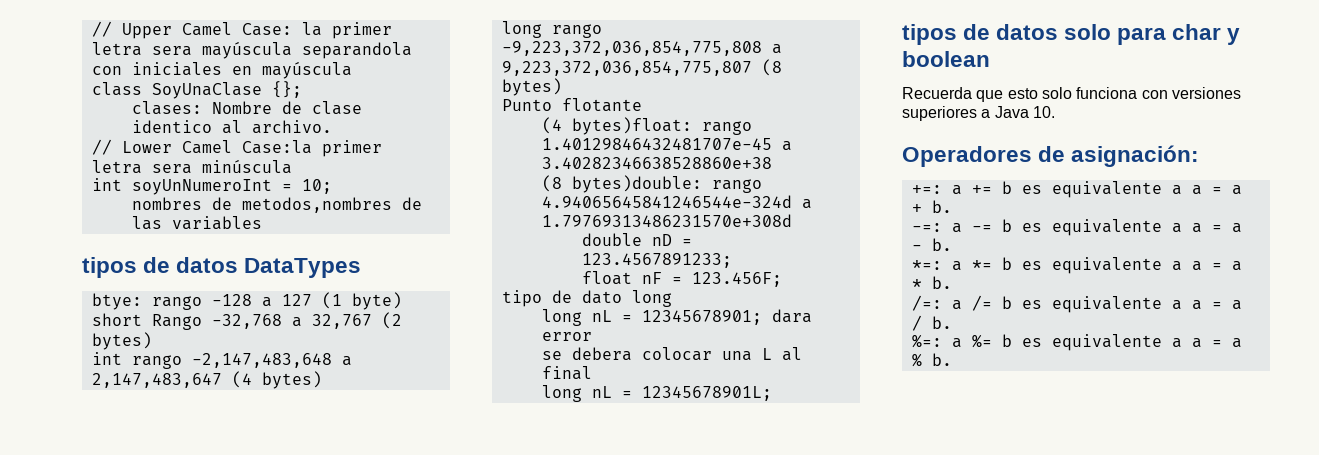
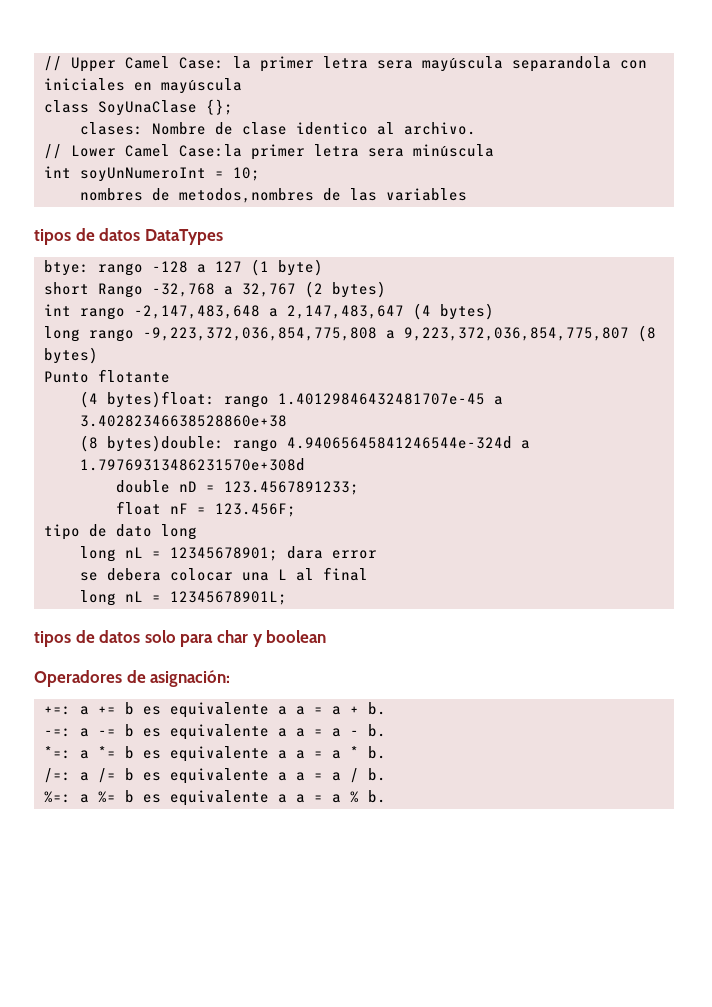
- Recuerda que esto solo funciona con versiones superiores a Java 10.

